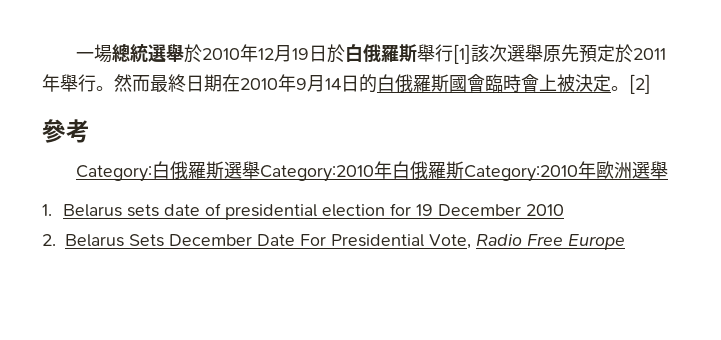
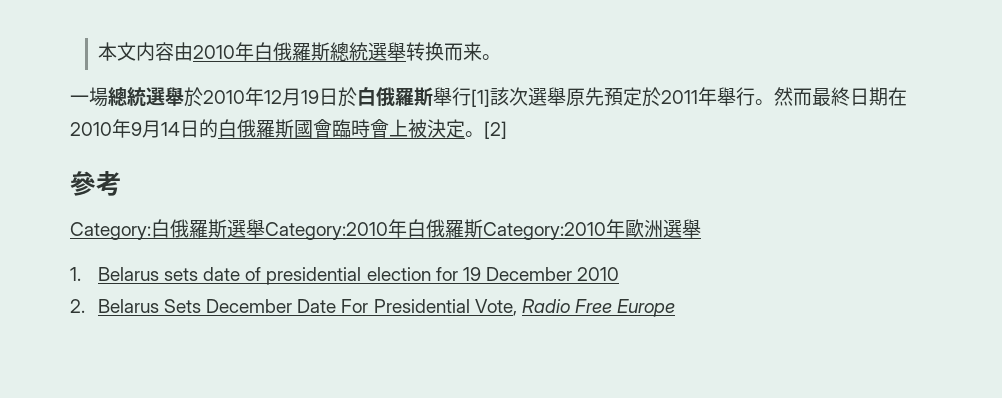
+ 本文内容由2010年白俄羅斯總統選舉转换而来。

